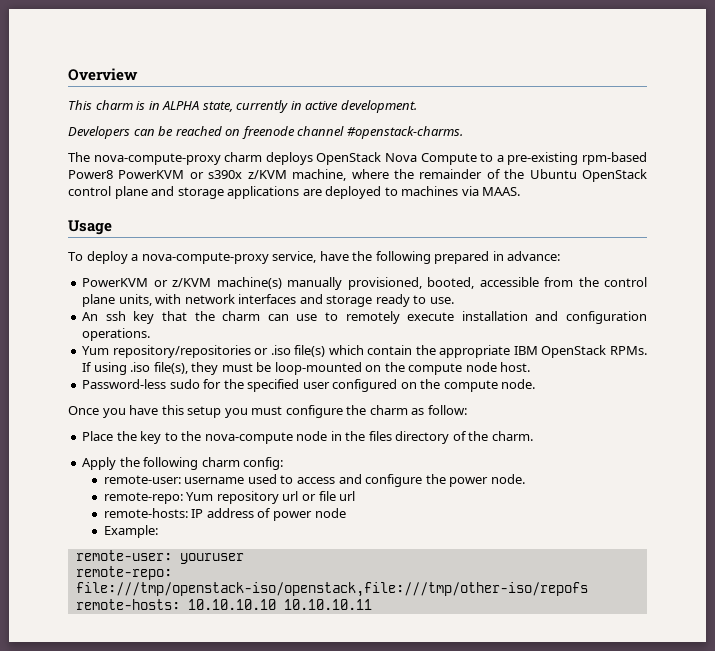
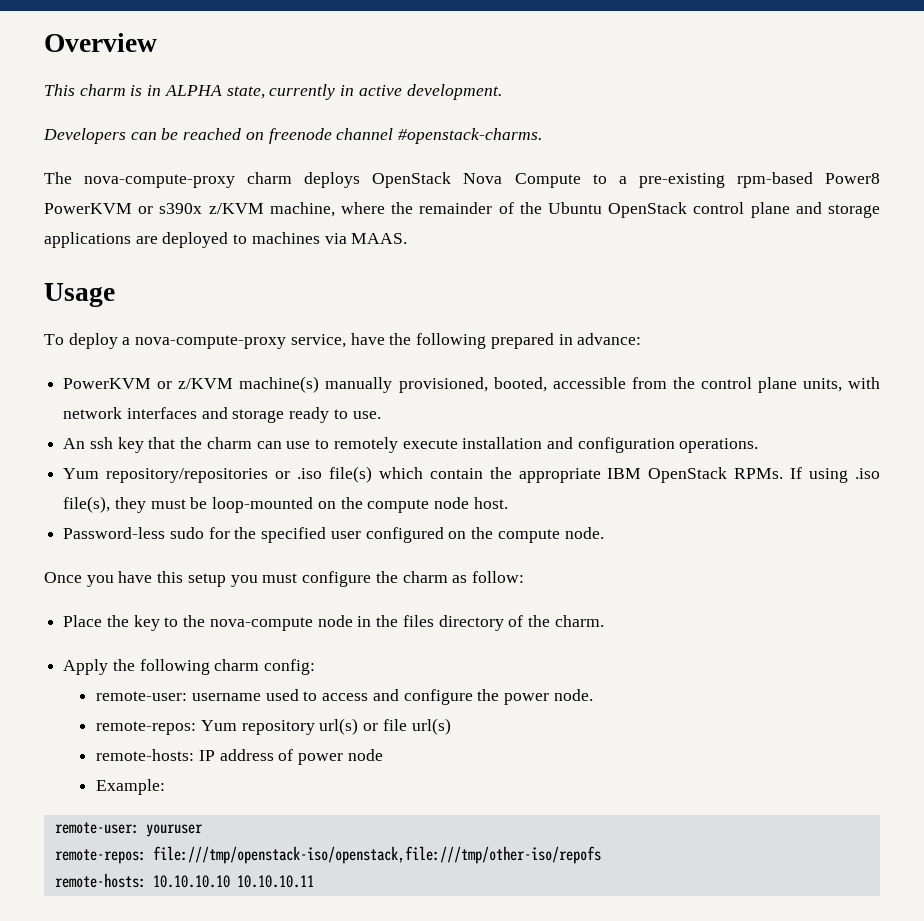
- remote-repo: Yum repository url or file url
+ remote-repos: Yum repository url(s) or file url(s)
- remote-repo: file:///tmp/openstack-iso/openstack,file:///tmp/other-iso/repofs
+ remote-repos: file:///tmp/openstack-iso/openstack,file:///tmp/other-iso/repofs

